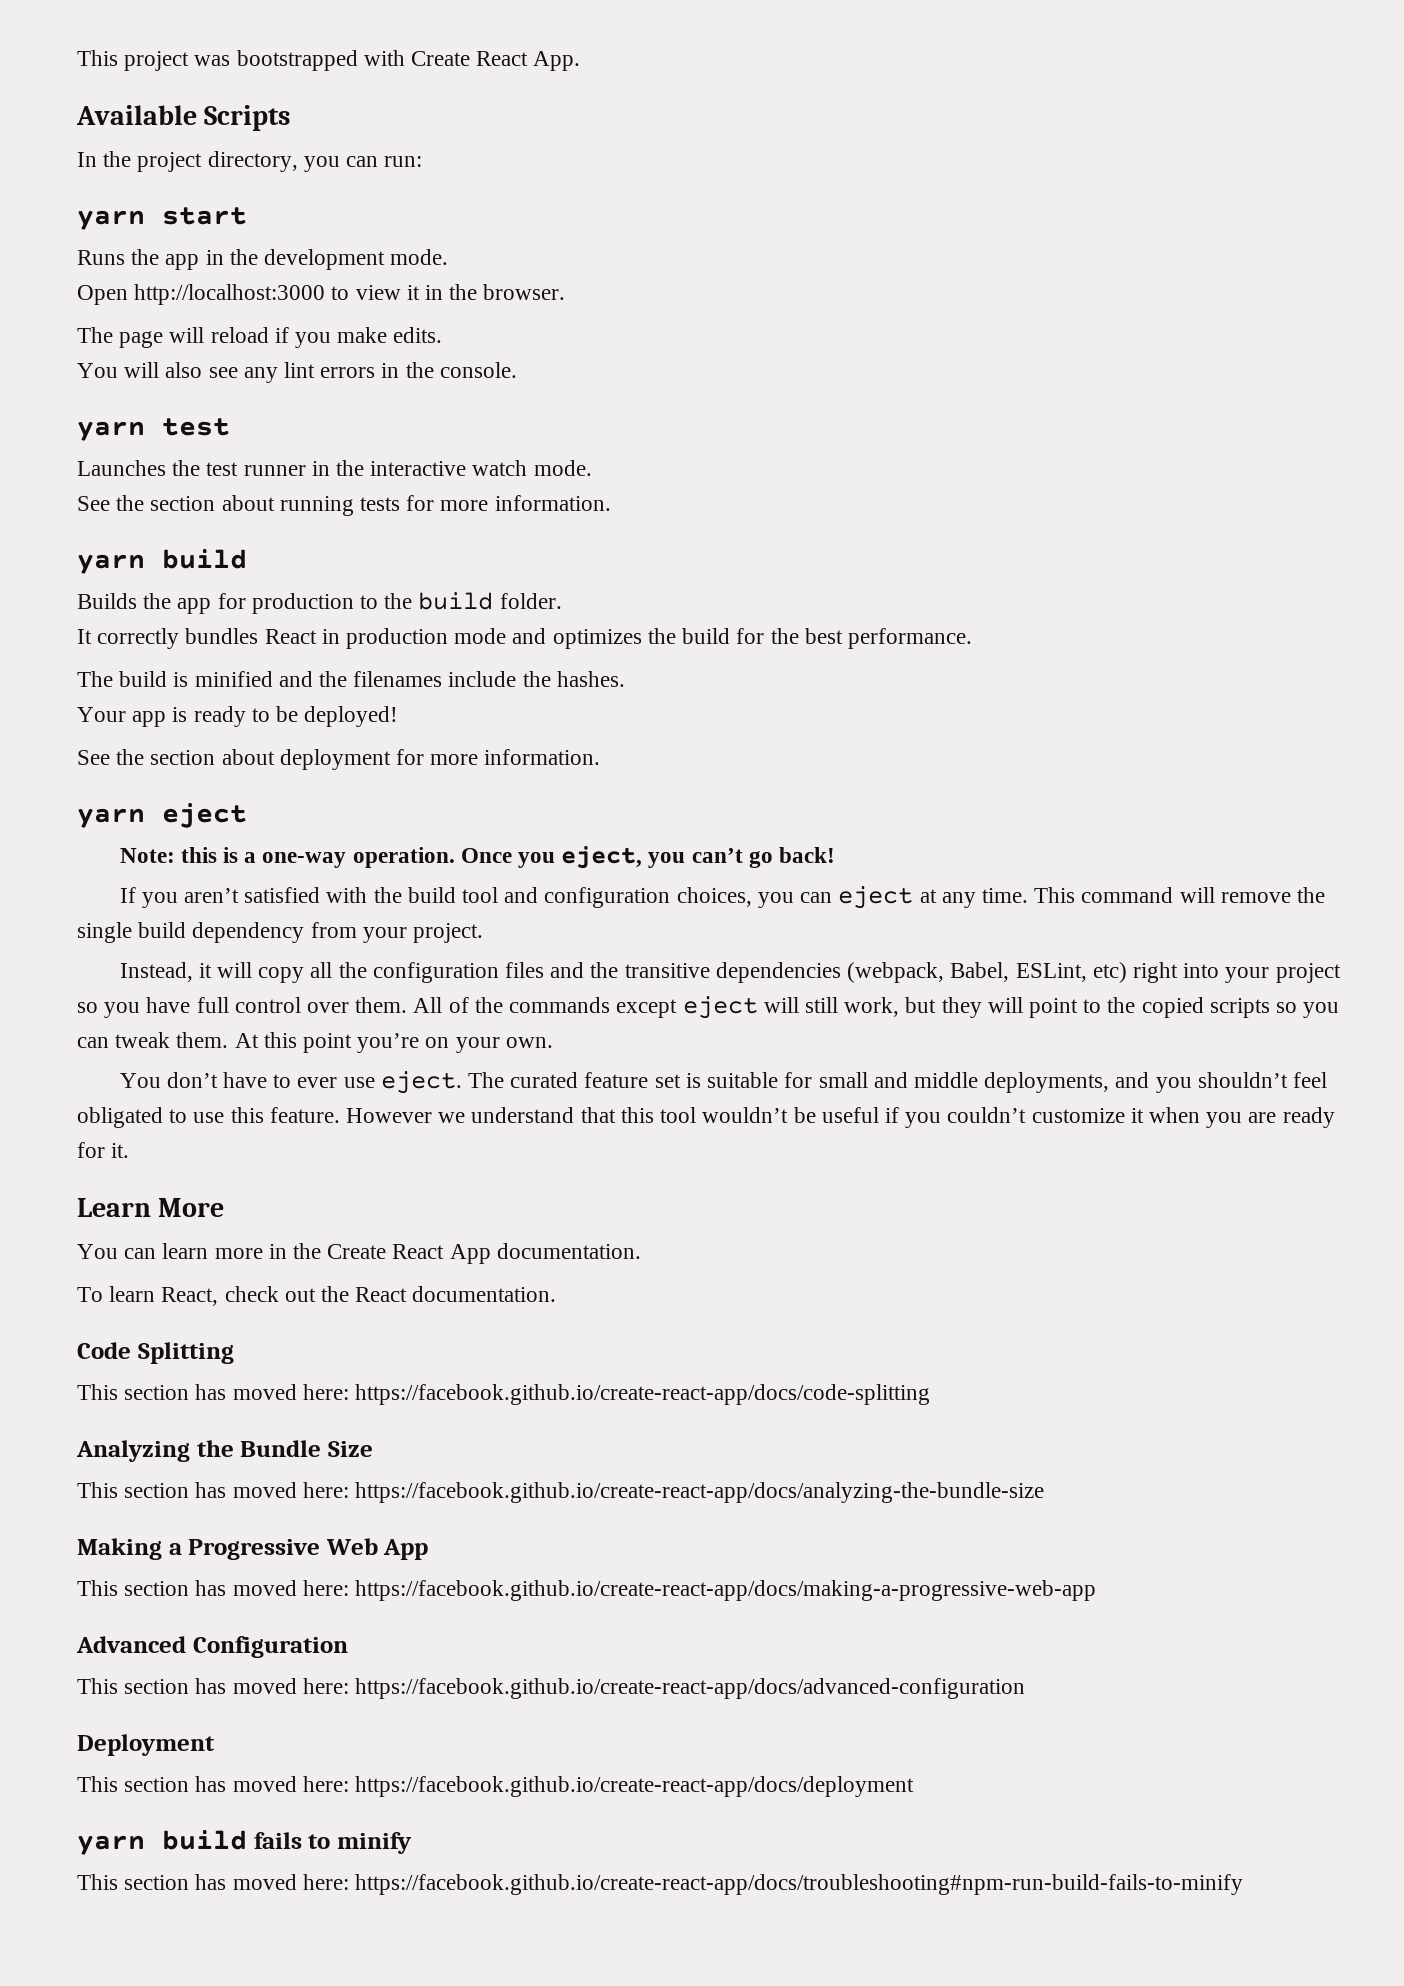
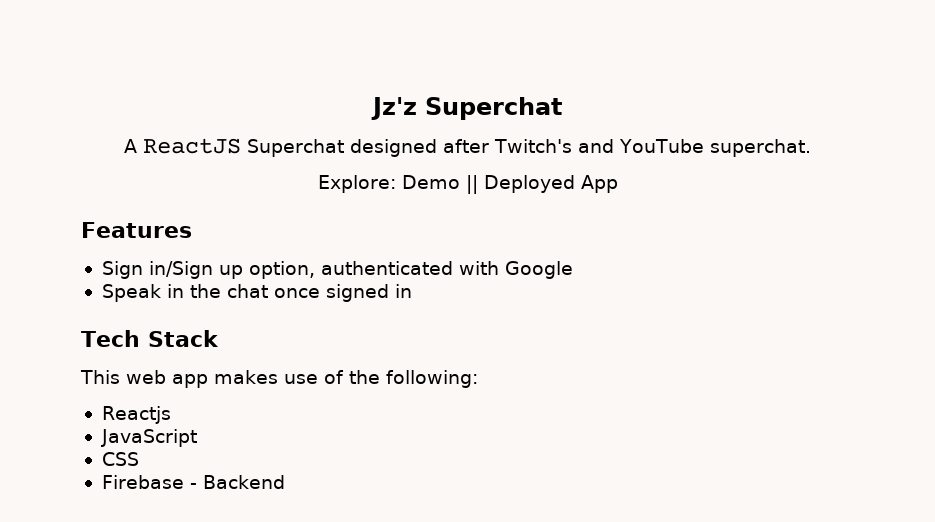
- This project was bootstrapped with Create React App.
- Available Scripts
- In the project directory, you can run:
- yarn start
- Runs the app in the development mode.
- Open http://localhost:3000 to view it in the browser.
- The page will reload if you make edits.
- You will also see any lint errors in the console.
- yarn test
- Launches the test runner in the interactive watch mode.
- See the section about running tests for more information.
- yarn build
- Builds the app for production to the build folder.
- It correctly bundles React in production mode and optimizes the build for the best performance.
- The build is minified and the filenames include the hashes.
- Your app is ready to be deployed!
- See the section about deployment for more information.
- yarn eject
- Note: this is a one-way operation. Once you eject, you can’t go back!
- If you aren’t satisfied with the build tool and configuration choices, you can eject at any time. This command will remove the single build dependency from your project.
- Instead, it will copy all the configuration files and the transitive dependencies (webpack, Babel, ESLint, etc) right into your project so you have full control over them. All of the commands except eject will still work, but they will point to the copied scripts so you can tweak them. At this point you’re on your own.
- You don’t have to ever use eject. The curated feature set is suitable for small and middle deployments, and you shouldn’t feel obligated to use this feature. However we understand that this tool wouldn’t be useful if you couldn’t customize it when you are ready for it.
- Learn More
- You can learn more in the Create React App documentation.
- To learn React, check out the React documentation.
- Code Splitting
- This section has moved here: https://facebook.github.io/create-react-app/docs/code-splitting
- Analyzing the Bundle Size
- This section has moved here: https://facebook.github.io/create-react-app/docs/analyzing-the-bundle-size
- Making a Progressive Web App
- This section has moved here: https://facebook.github.io/create-react-app/docs/making-a-progressive-web-app
- Advanced Configuration
- This section has moved here: https://facebook.github.io/create-react-app/docs/advanced-configuration
- Deployment
- This section has moved here: https://facebook.github.io/create-react-app/docs/deployment
- yarn build fails to minify
- This section has moved here: https://facebook.github.io/create-react-app/docs/troubleshooting#npm-run-build-fails-to-minify
+ Jz'z Superchat
+ A ReactJS Superchat designed after Twitch's and YouTube superchat.
+ Explore: Demo || Deployed App
+ Features
+ Sign in/Sign up option, authenticated with Google
+ Speak in the chat once signed in
+ Tech Stack
+ This web app makes use of the following:
+ Reactjs
+ JavaScript
+ CSS
+ Firebase - Backend

